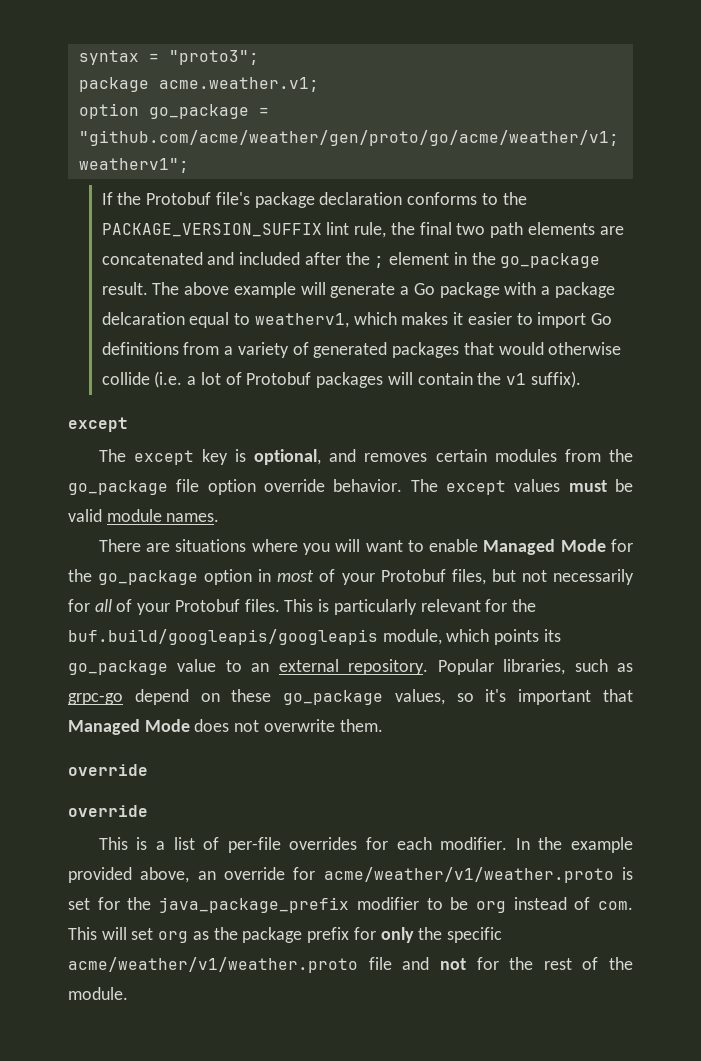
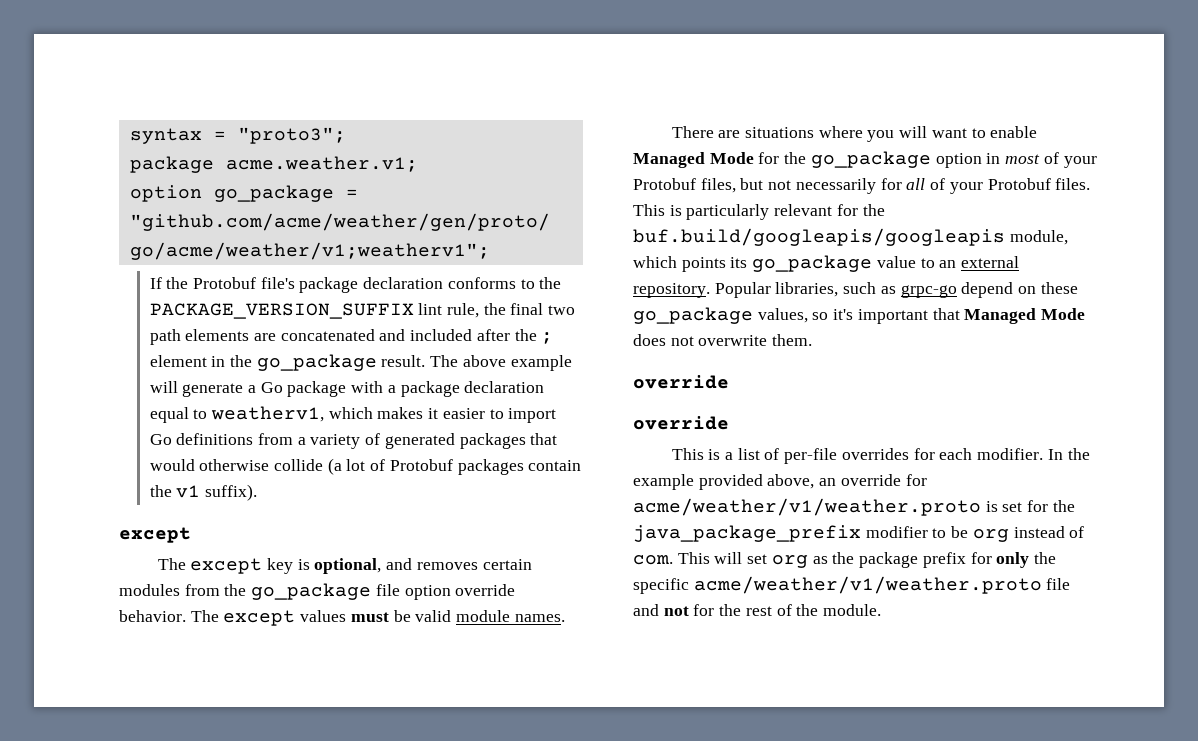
- The above example will generate a Go package with a package delcaration equal to weatherv1, which makes it easier to import Go definitions from a variety of generated packages that would otherwise collide (i.e. a lot of Protobuf packages will contain the v1 suffix).
+ The above example will generate a Go package with a package declaration equal to weatherv1, which makes it easier to import Go definitions from a variety of generated packages that would otherwise collide (a lot of Protobuf packages contain the v1 suffix).

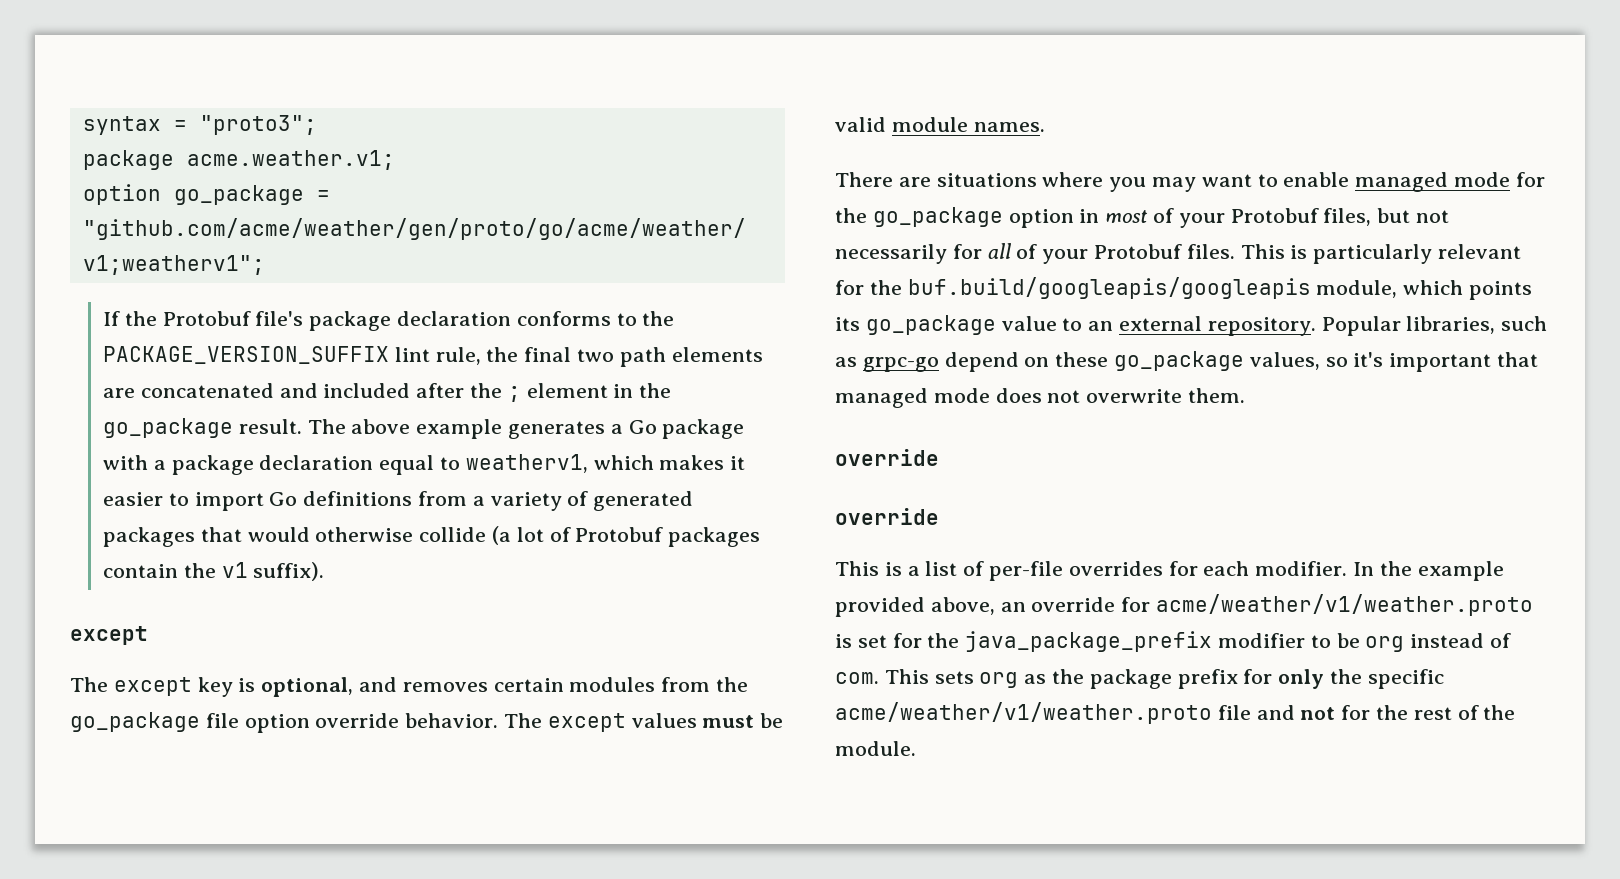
- The above example will generate a Go package with a package declaration equal to weatherv1, which makes it easier to import Go definitions from a variety of generated packages that would otherwise collide (a lot of Protobuf packages contain the v1 suffix).
+ The above example generates a Go package with a package declaration equal to weatherv1, which makes it easier to import Go definitions from a variety of generated packages that would otherwise collide (a lot of Protobuf packages contain the v1 suffix).
- There are situations where you will want to enable Managed Mode for the go_package option in most of your Protobuf files, but not necessarily for all of your Protobuf files.
+ There are situations where you may want to enable managed mode for the go_package option in most of your Protobuf files, but not necessarily for all of your Protobuf files.
- Popular libraries, such as grpc-go depend on these go_package values, so it's important that Managed Mode does not overwrite them.
+ Popular libraries, such as grpc-go depend on these go_package values, so it's important that managed mode does not overwrite them.
- This will set org as the package prefix for only the specific acme/weather/v1/weather.proto file and not for the rest of the module.
+ This sets org as the package prefix for only the specific acme/weather/v1/weather.proto file and not for the rest of the module.

